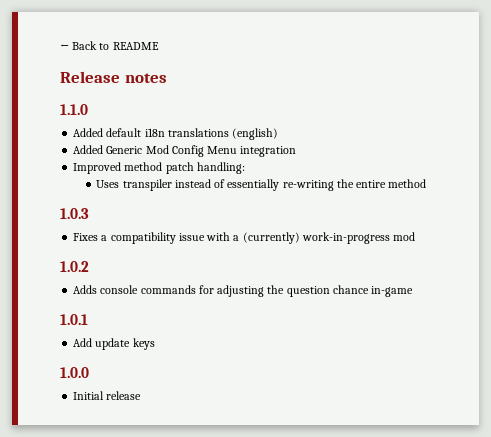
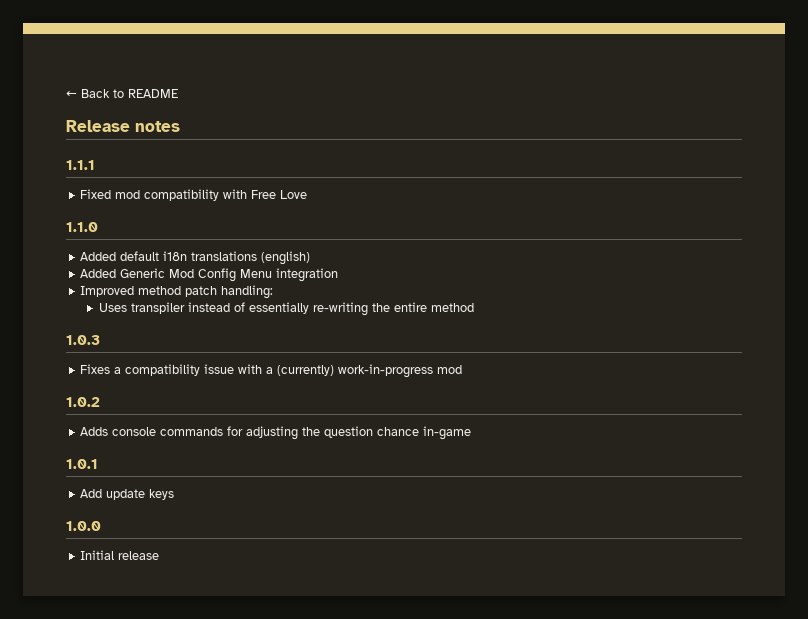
+ 1.1.1
+ Fixed mod compatibility with Free Love

